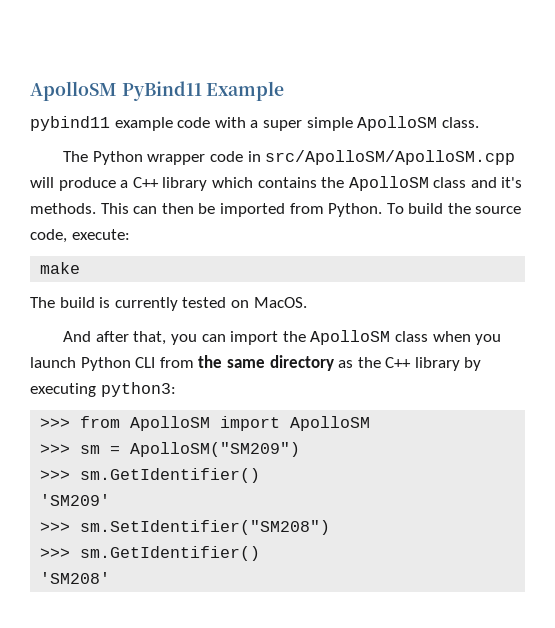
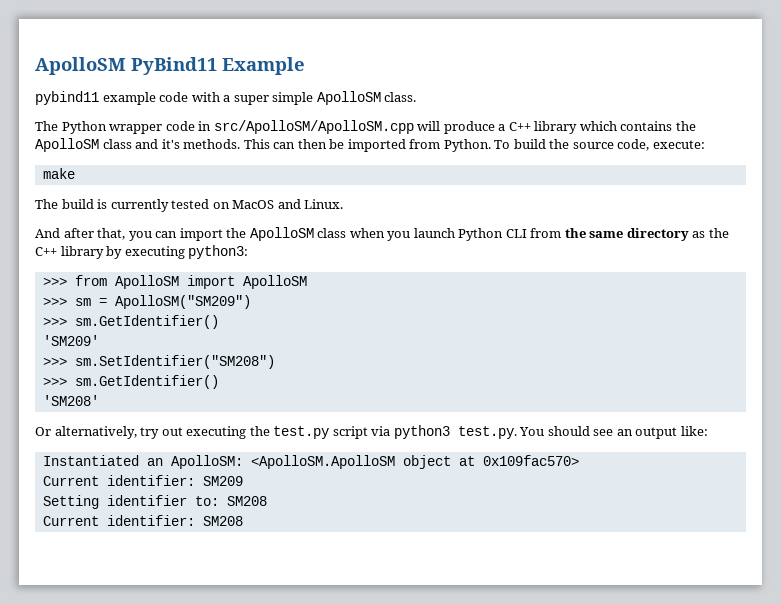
- The build is currently tested on MacOS.
+ The build is currently tested on MacOS and Linux.
+ Or alternatively, try out executing the test.py script via python3 test.py. You should see an output like:
+ Instantiated an ApolloSM: <ApolloSM.ApolloSM object at 0x109fac570>
+ Current identifier: SM209
+ Setting identifier to: SM208
+ Current identifier: SM208

